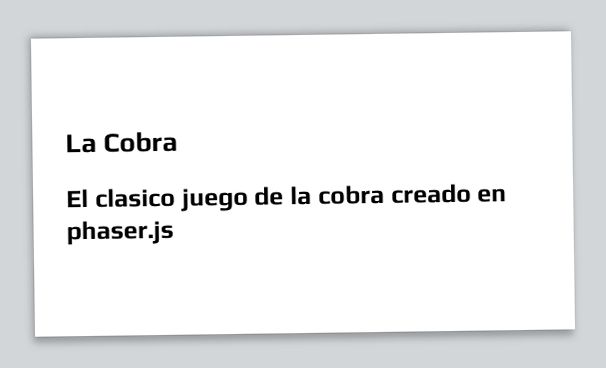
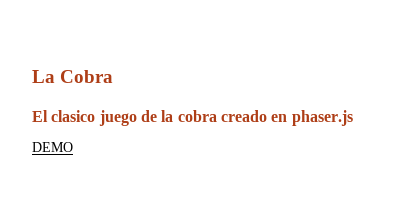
+ DEMO

